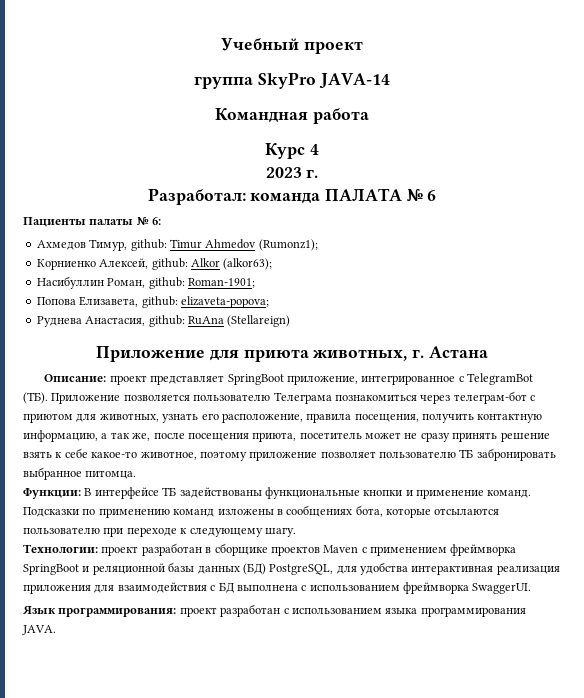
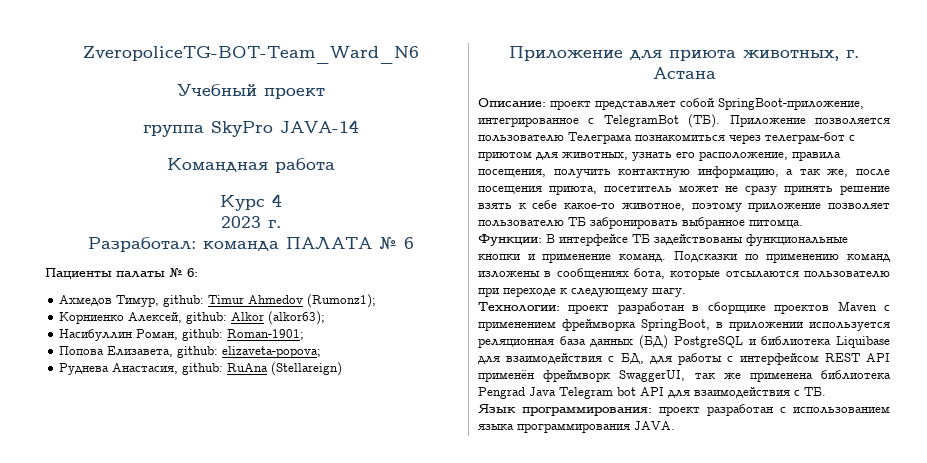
+ ZveropoliceTG-BOT-Team_Ward_N6
- Описание: проект представляет SpringBoot приложение, интегрированное с TelegramBot (ТБ). Приложение позволяется пользователю Телеграма познакомиться через телеграм-бот с приютом для животных, узнать его расположение, правила посещения, получить контактную информацию, а так же, после посещения приюта, посетитель может не сразу принять решение взять к себе какое-то животное, поэтому приложение позволяет пользователю ТБ забронировать выбранное питомца.
+ Описание: проект представляет собой SpringBoot-приложение, интегрированное с TelegramBot (ТБ). Приложение позволяется пользователю Телеграма познакомиться через телеграм-бот с приютом для животных, узнать его расположение, правила посещения, получить контактную информацию, а так же, после посещения приюта, посетитель может не сразу принять решение взять к себе какое-то животное, поэтому приложение позволяет пользователю ТБ забронировать выбранное питомца.
- Технологии: проект разработан в сборщике проектов Maven с применением фреймворка SpringBoot и реляционной базы данных (БД) PostgreSQL, для удобства интерактивная реализация приложения для взаимодействия с БД выполнена с использованием фреймворка SwaggerUI.
+ Технологии: проект разработан в сборщике проектов Maven с применением фреймворка SpringBoot, в приложении используется реляционная база данных (БД) PostgreSQL и библиотека Liquibase для взаимодействия с БД, для работы с интерфейсом REST API применён фреймворк SwaggerUI, так же применена библиотека Pengrad Java Telegram bot API для взаимодействия с ТБ.

